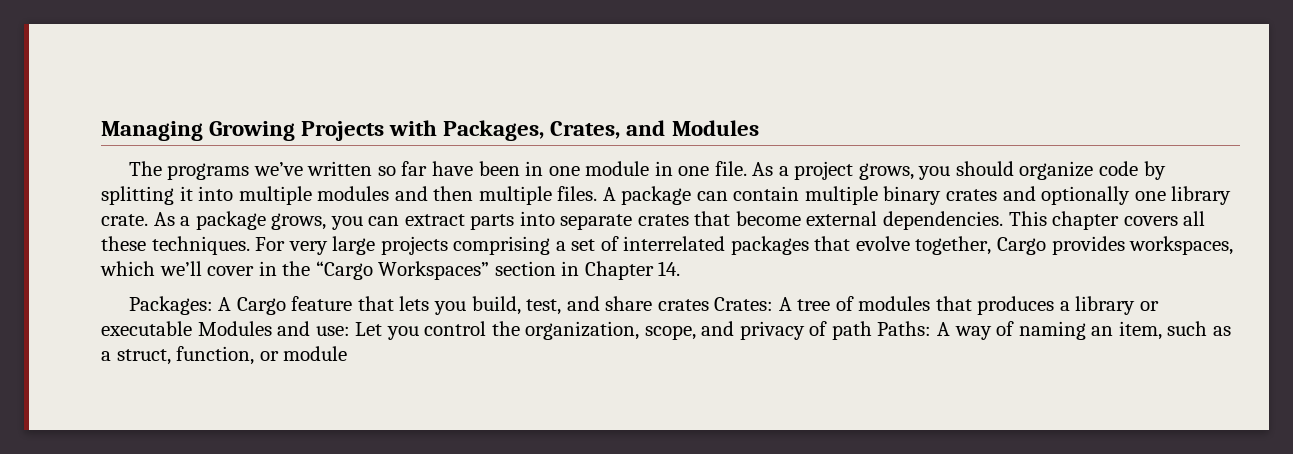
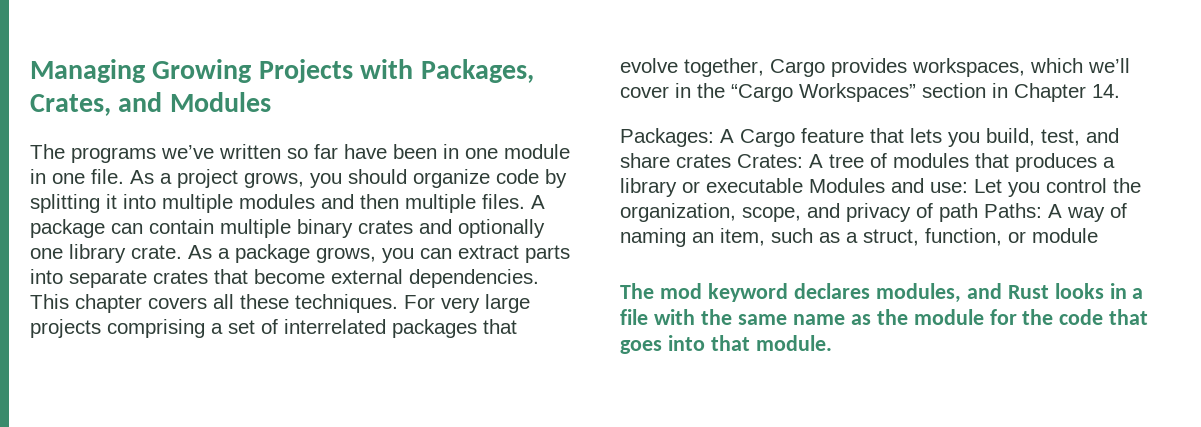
+ The mod keyword declares modules, and Rust looks in a file with the same name as the module for the code that goes into that module.

